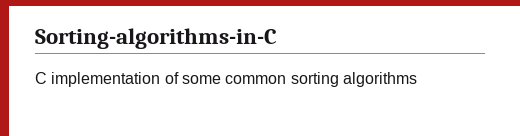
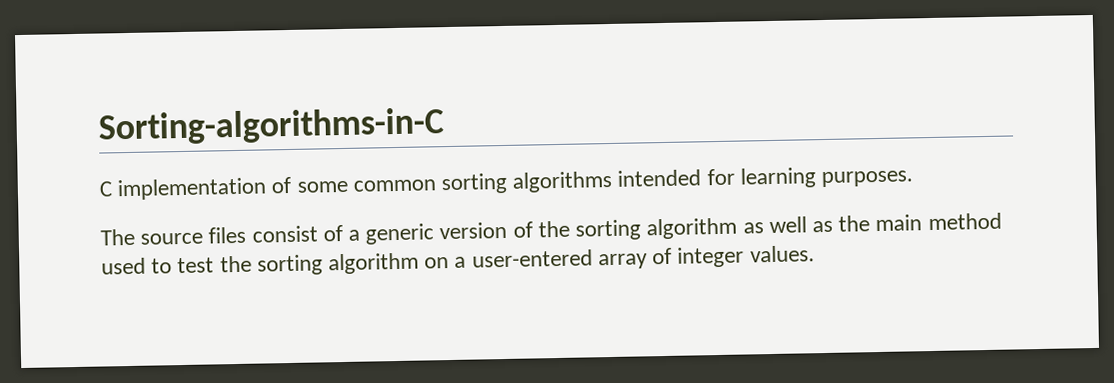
- C implementation of some common sorting algorithms
+ C implementation of some common sorting algorithms intended for learning purposes.
+ The source files consist of a generic version of the sorting algorithm as well as the main method used to test the sorting algorithm on a user-entered array of integer values.

